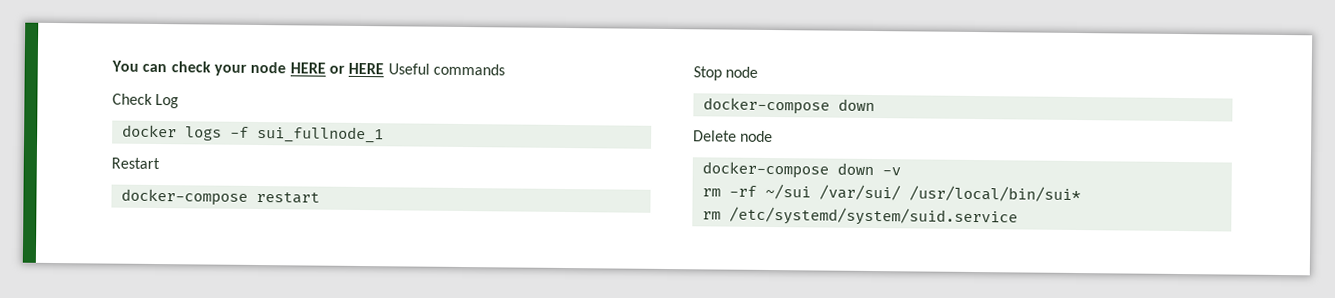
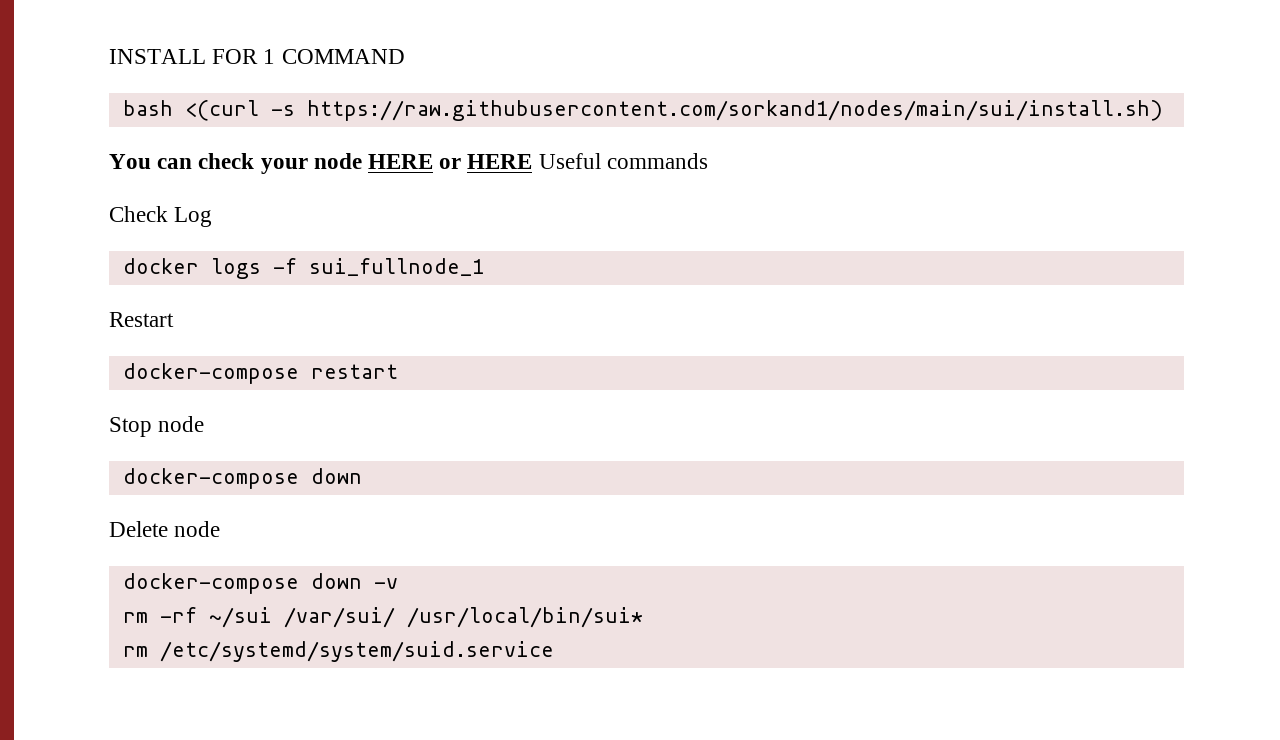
+ INSTALL FOR 1 COMMAND
+ bash <(curl -s https://raw.githubusercontent.com/sorkand1/nodes/main/sui/install.sh)

